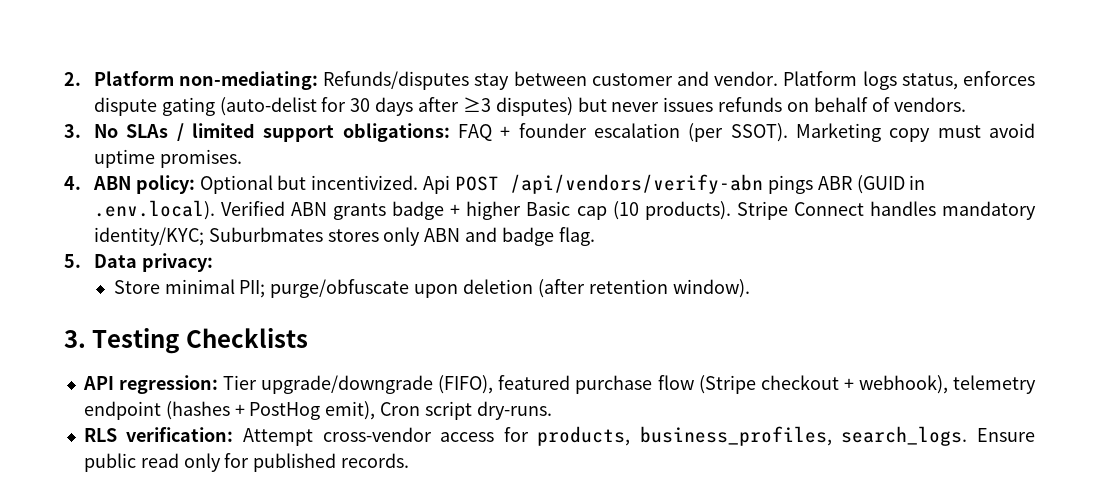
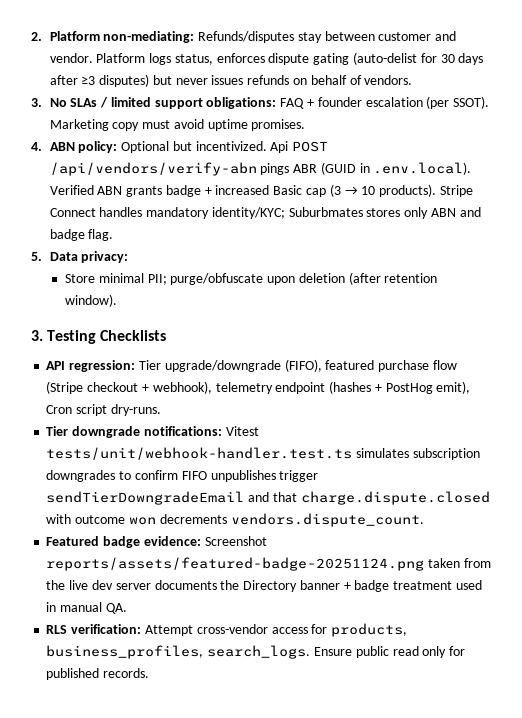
- Api POST /api/vendors/verify-abn pings ABR (GUID in .env.local). Verified ABN grants badge + higher Basic cap (10 products).
+ Api POST /api/vendors/verify-abn pings ABR (GUID in .env.local). Verified ABN grants badge + increased Basic cap (3 → 10 products).
+ Tier downgrade notifications: Vitest tests/unit/webhook-handler.test.ts simulates subscription downgrades to confirm FIFO unpublishes trigger sendTierDowngradeEmail and that charge.dispute.closed with outcome won decrements vendors.dispute_count.
+ Featured badge evidence: Screenshot reports/assets/featured-badge-20251124.png taken from the live dev server documents the Directory banner + badge treatment used in manual QA.

